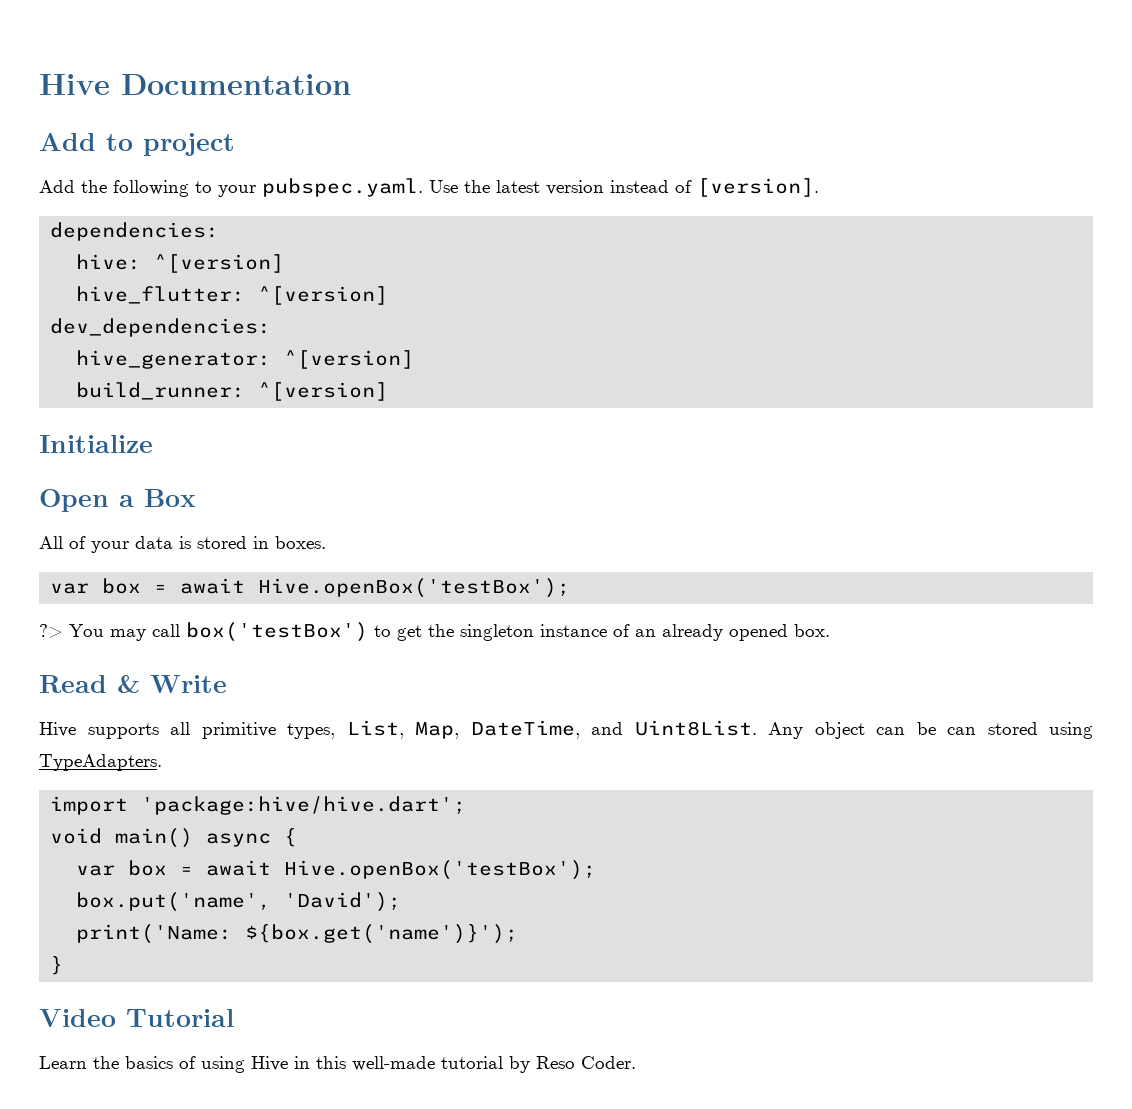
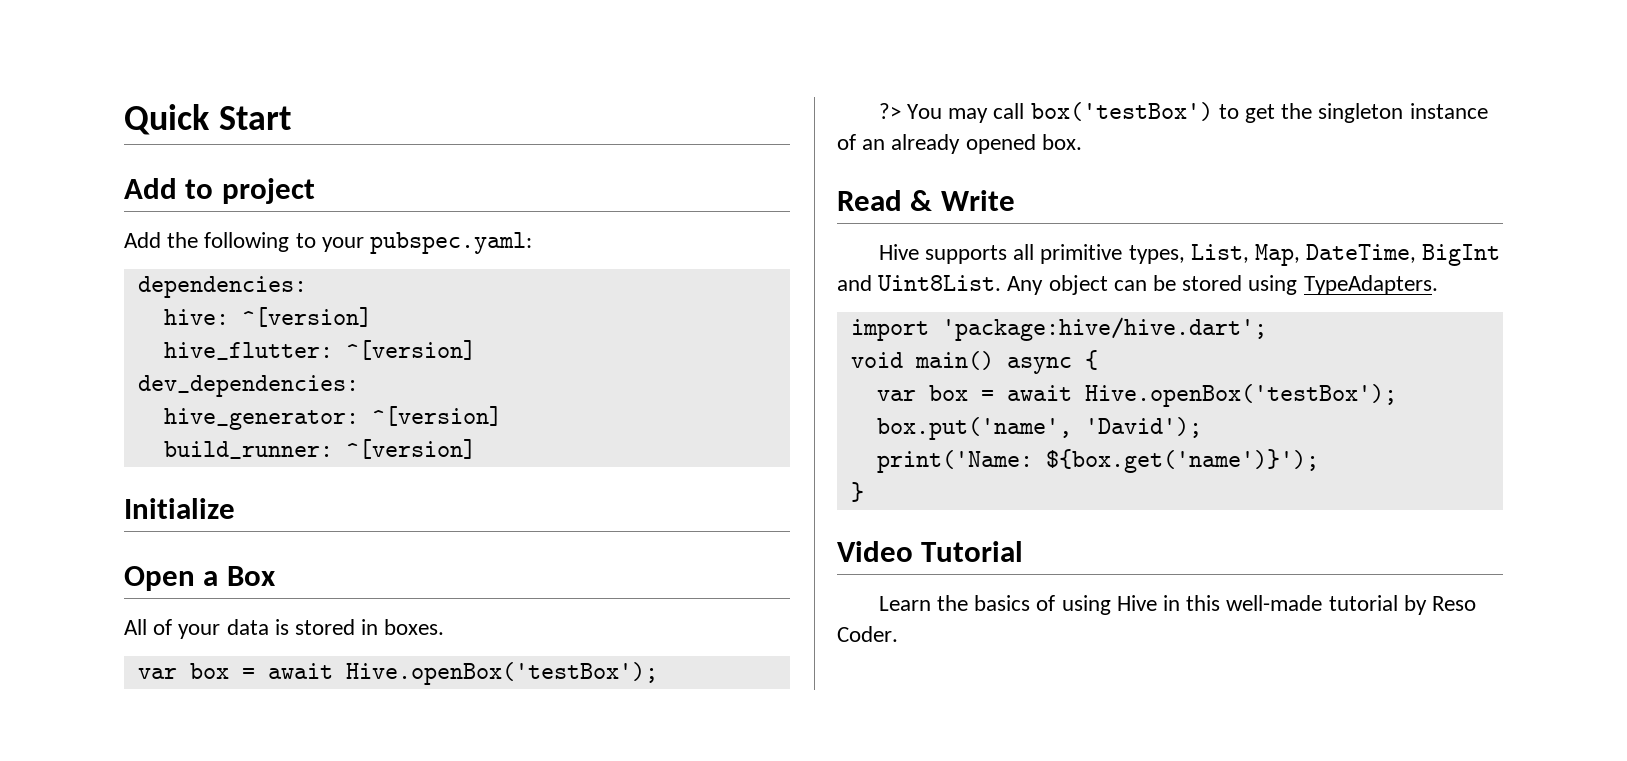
- Hive Documentation
+ Quick Start
- Add the following to your pubspec.yaml. Use the latest version instead of [version].
+ Add the following to your pubspec.yaml:
- Hive supports all primitive types, List, Map, DateTime, and Uint8List.
+ Hive supports all primitive types, List, Map, DateTime, BigInt and Uint8List.
- Any object can be can stored using TypeAdapters.
+ Any object can be stored using TypeAdapters.

